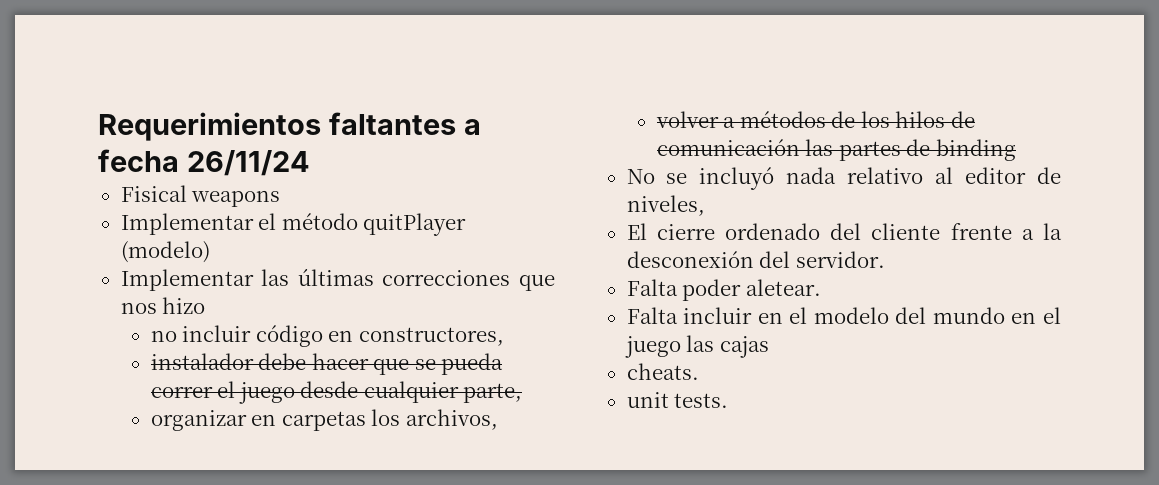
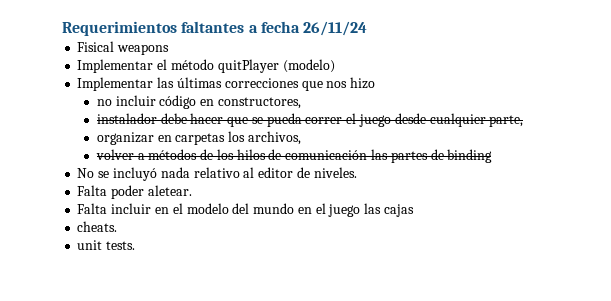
- No se incluyó nada relativo al editor de niveles,
- El cierre ordenado del cliente frente a la desconexión del servidor.
+ No se incluyó nada relativo al editor de niveles.

